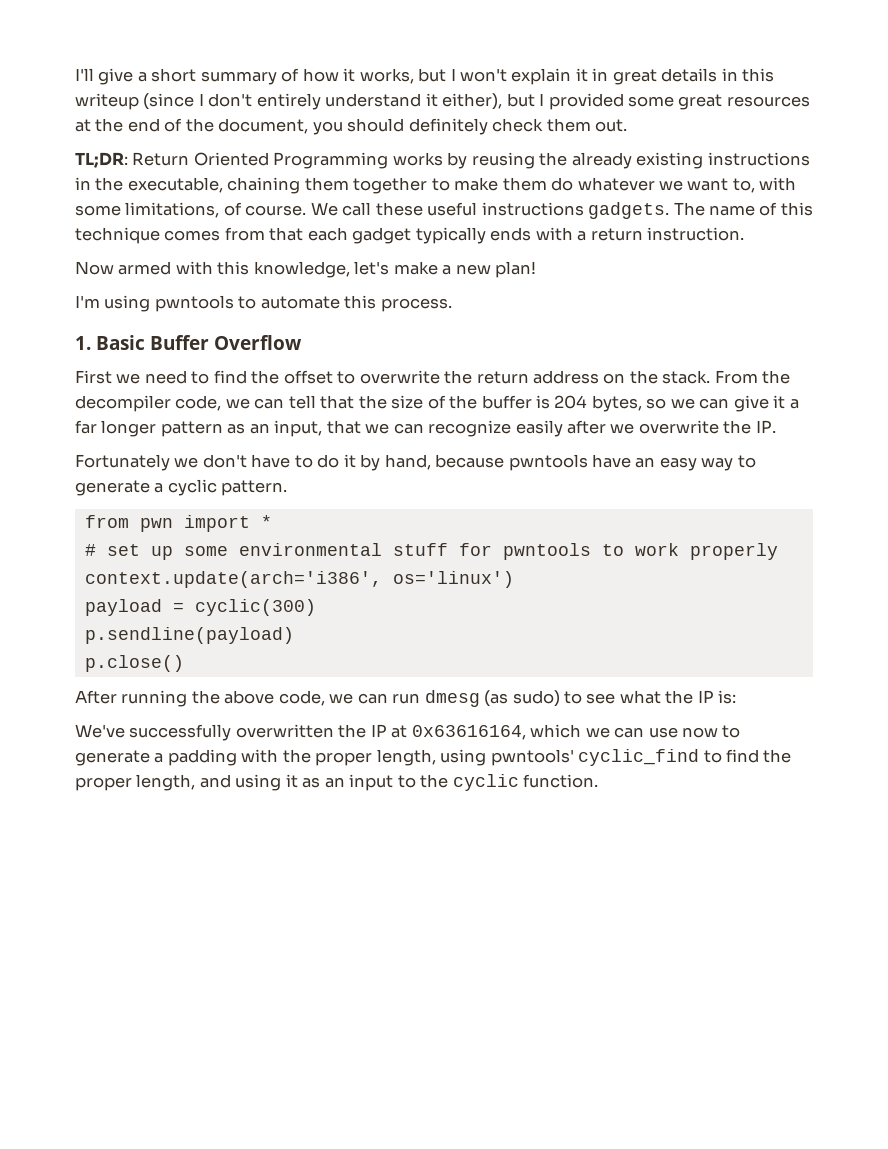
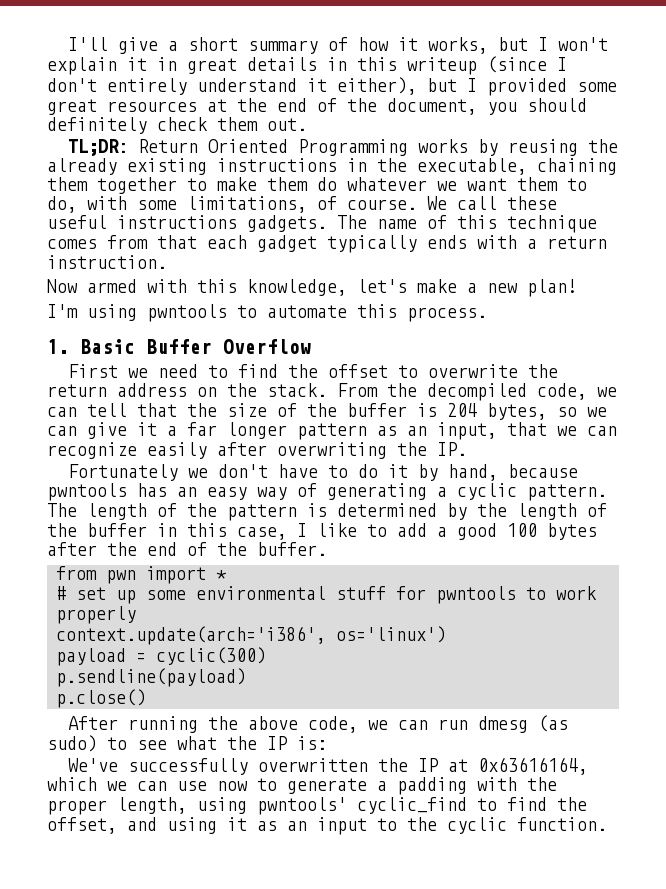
- TL;DR: Return Oriented Programming works by reusing the already existing instructions in the executable, chaining them together to make them do whatever we want to, with some limitations, of course.
+ TL;DR: Return Oriented Programming works by reusing the already existing instructions in the executable, chaining them together to make them do whatever we want them to do, with some limitations, of course.
- From the decompiler code, we can tell that the size of the buffer is 204 bytes, so we can give it a far longer pattern as an input, that we can recognize easily after we overwrite the IP.
+ From the decompiled code, we can tell that the size of the buffer is 204 bytes, so we can give it a far longer pattern as an input, that we can recognize easily after overwriting the IP.
- Fortunately we don't have to do it by hand, because pwntools have an easy way to generate a cyclic pattern.
+ Fortunately we don't have to do it by hand, because pwntools has an easy way of generating a cyclic pattern. The length of the pattern is determined by the length of the buffer in this case, I like to add a good 100 bytes after the end of the buffer.
- We've successfully overwritten the IP at 0x63616164, which we can use now to generate a padding with the proper length, using pwntools' cyclic_find to find the proper length, and using it as an input to the cyclic function.
+ We've successfully overwritten the IP at 0x63616164, which we can use now to generate a padding with the proper length, using pwntools' cyclic_find to find the offset, and using it as an input to the cyclic function.

